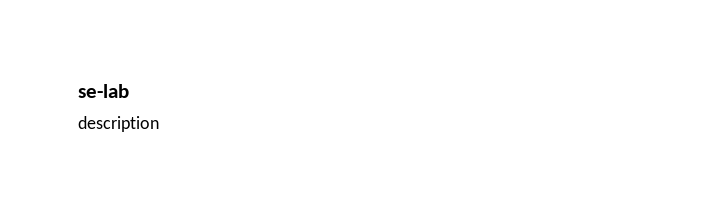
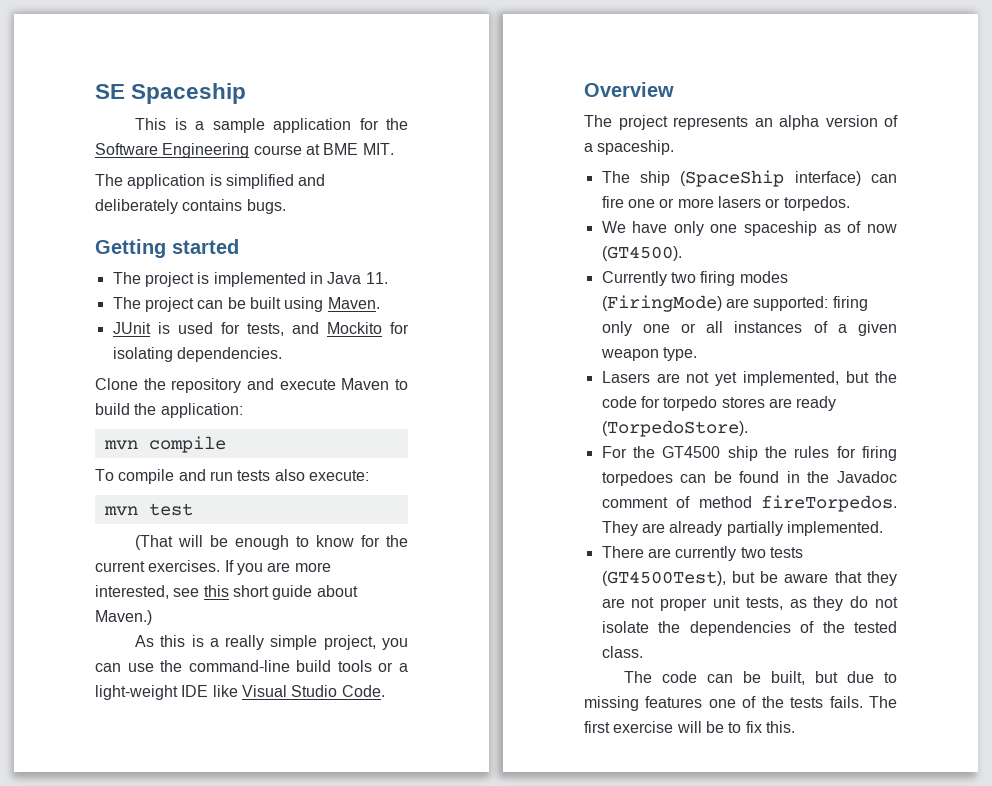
- se-lab
- description
+ SE Spaceship
+ This is a sample application for the Software Engineering course at BME MIT.
+ The application is simplified and deliberately contains bugs.
+ Getting started
+ The project is implemented in Java 11.
+ The project can be built using Maven.
+ JUnit is used for tests, and Mockito for isolating dependencies.
+ Clone the repository and execute Maven to build the application:
+ mvn compile
+ To compile and run tests also execute:
+ mvn test
+ (That will be enough to know for the current exercises. If you are more interested, see this short guide about Maven.)
+ As this is a really simple project, you can use the command-line build tools or a light-weight IDE like Visual Studio Code.
+ Overview
+ The project represents an alpha version of a spaceship.
+ The ship (SpaceShip interface) can fire one or more lasers or torpedos.
+ We have only one spaceship as of now (GT4500).
+ Currently two firing modes (FiringMode) are supported: firing only one or all instances of a given weapon type.
+ Lasers are not yet implemented, but the code for torpedo stores are ready (TorpedoStore).
+ For the GT4500 ship the rules for firing torpedoes can be found in the Javadoc comment of method fireTorpedos. They are already partially implemented.
+ There are currently two tests (GT4500Test), but be aware that they are not proper unit tests, as they do not isolate the dependencies of the tested class.
+ The code can be built, but due to missing features one of the tests fails. The first exercise will be to fix this.

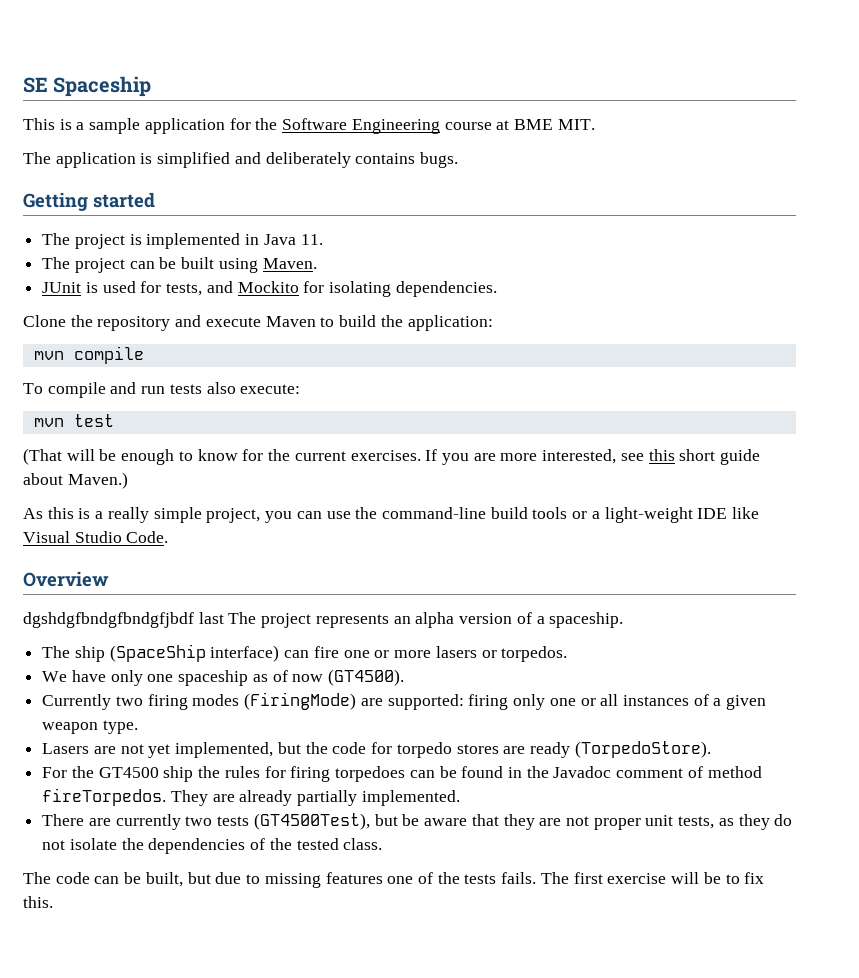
- The project represents an alpha version of a spaceship.
+ dgshdgfbndgfbndgfjbdf last The project represents an alpha version of a spaceship.

